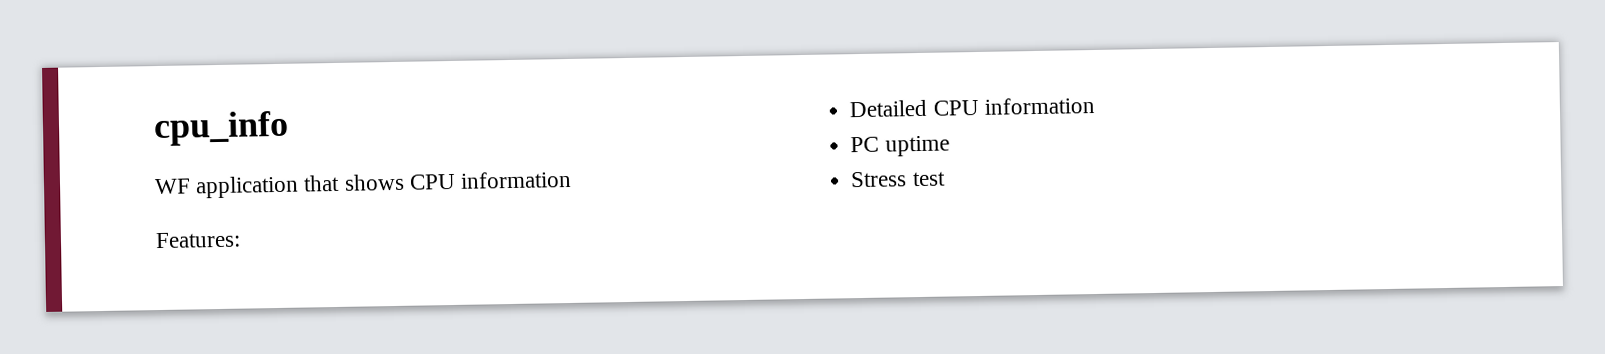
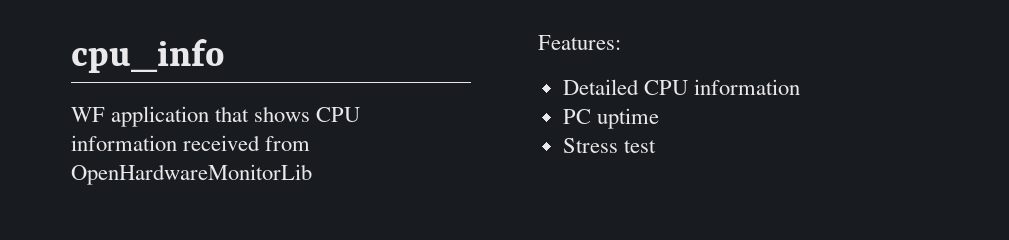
- WF application that shows CPU information
+ WF application that shows CPU information received from OpenHardwareMonitorLib

